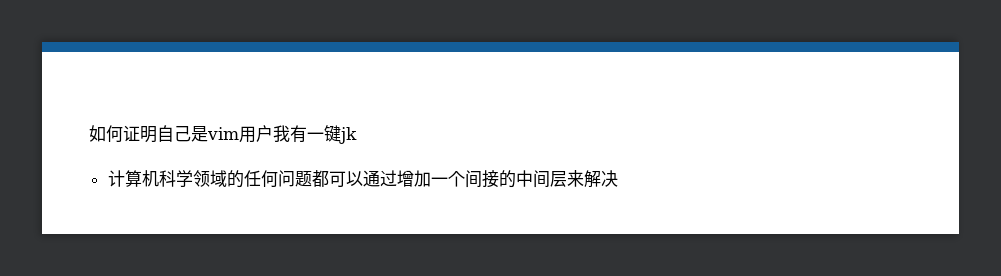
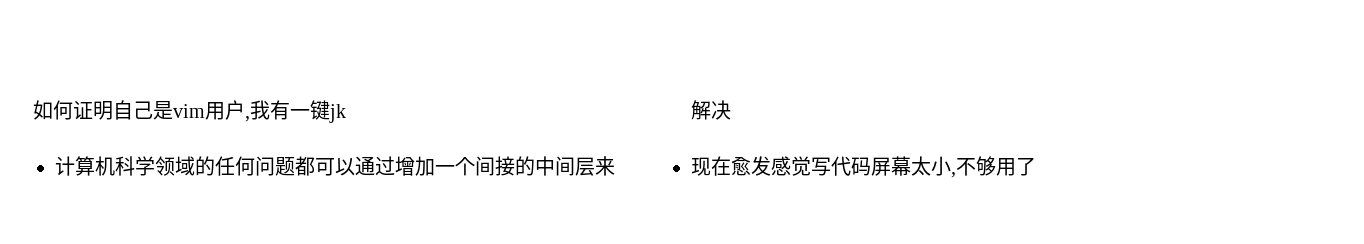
- 如何证明自己是vim用户我有一键jk
+ 如何证明自己是vim用户,我有一键jk
+ 现在愈发感觉写代码屏幕太小,不够用了

